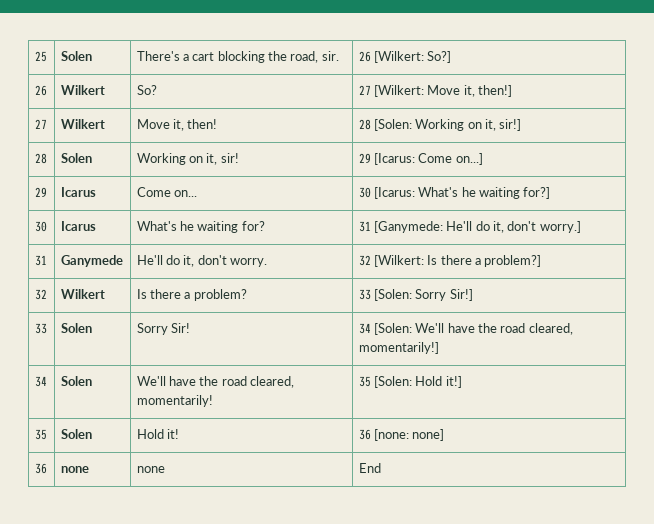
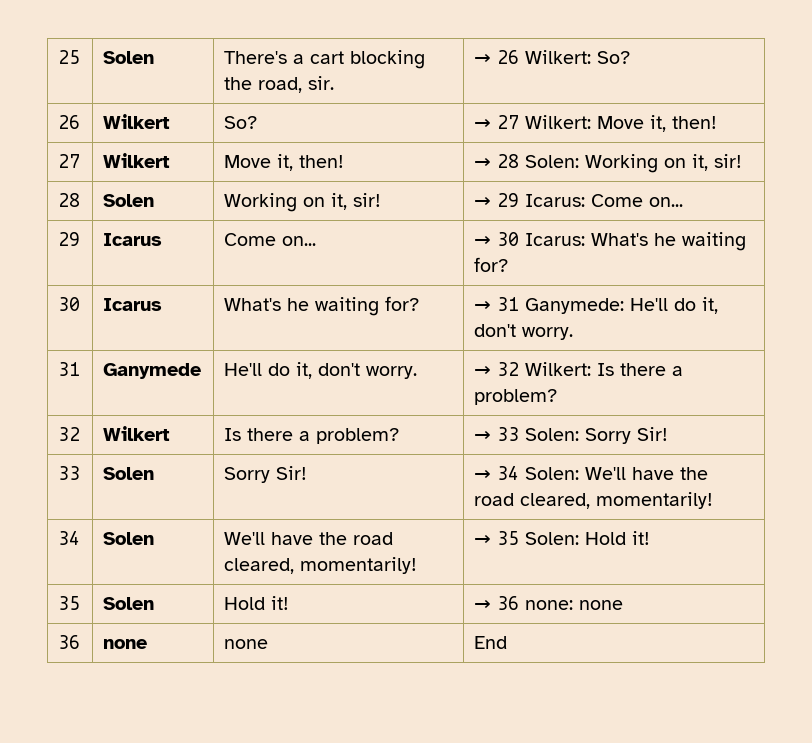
- 25 | Solen | There's a cart blocking the road, sir. | 26 [Wilkert: So?]
+ 25 | Solen | There's a cart blocking the road, sir. | → 26 Wilkert: So?
- 26 | Wilkert | So? | 27 [Wilkert: Move it, then!]
+ 26 | Wilkert | So? | → 27 Wilkert: Move it, then!
- 27 | Wilkert | Move it, then! | 28 [Solen: Working on it, sir!]
+ 27 | Wilkert | Move it, then! | → 28 Solen: Working on it, sir!
- 28 | Solen | Working on it, sir! | 29 [Icarus: Come on...]
+ 28 | Solen | Working on it, sir! | → 29 Icarus: Come on...
- 29 | Icarus | Come on... | 30 [Icarus: What's he waiting for?]
+ 29 | Icarus | Come on... | → 30 Icarus: What's he waiting for?
- 30 | Icarus | What's he waiting for? | 31 [Ganymede: He'll do it, don't worry.]
+ 30 | Icarus | What's he waiting for? | → 31 Ganymede: He'll do it, don't worry.
- 31 | Ganymede | He'll do it, don't worry. | 32 [Wilkert: Is there a problem?]
+ 31 | Ganymede | He'll do it, don't worry. | → 32 Wilkert: Is there a problem?
- 32 | Wilkert | Is there a problem? | 33 [Solen: Sorry Sir!]
+ 32 | Wilkert | Is there a problem? | → 33 Solen: Sorry Sir!
- 33 | Solen | Sorry Sir! | 34 [Solen: We'll have the road cleared, momentarily!]
+ 33 | Solen | Sorry Sir! | → 34 Solen: We'll have the road cleared, momentarily!
- 34 | Solen | We'll have the road cleared, momentarily! | 35 [Solen: Hold it!]
+ 34 | Solen | We'll have the road cleared, momentarily! | → 35 Solen: Hold it!
- 35 | Solen | Hold it! | 36 [none: none]
+ 35 | Solen | Hold it! | → 36 none: none

